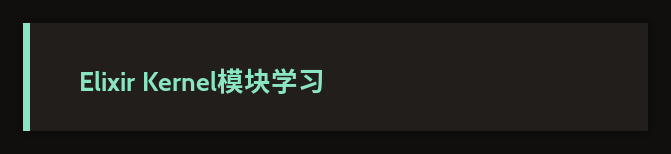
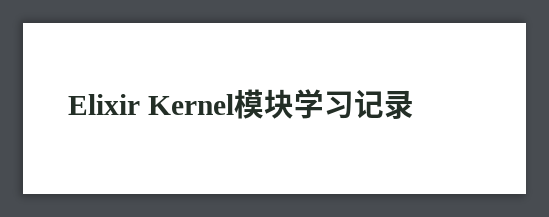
- Elixir Kernel模块学习
+ Elixir Kernel模块学习记录

